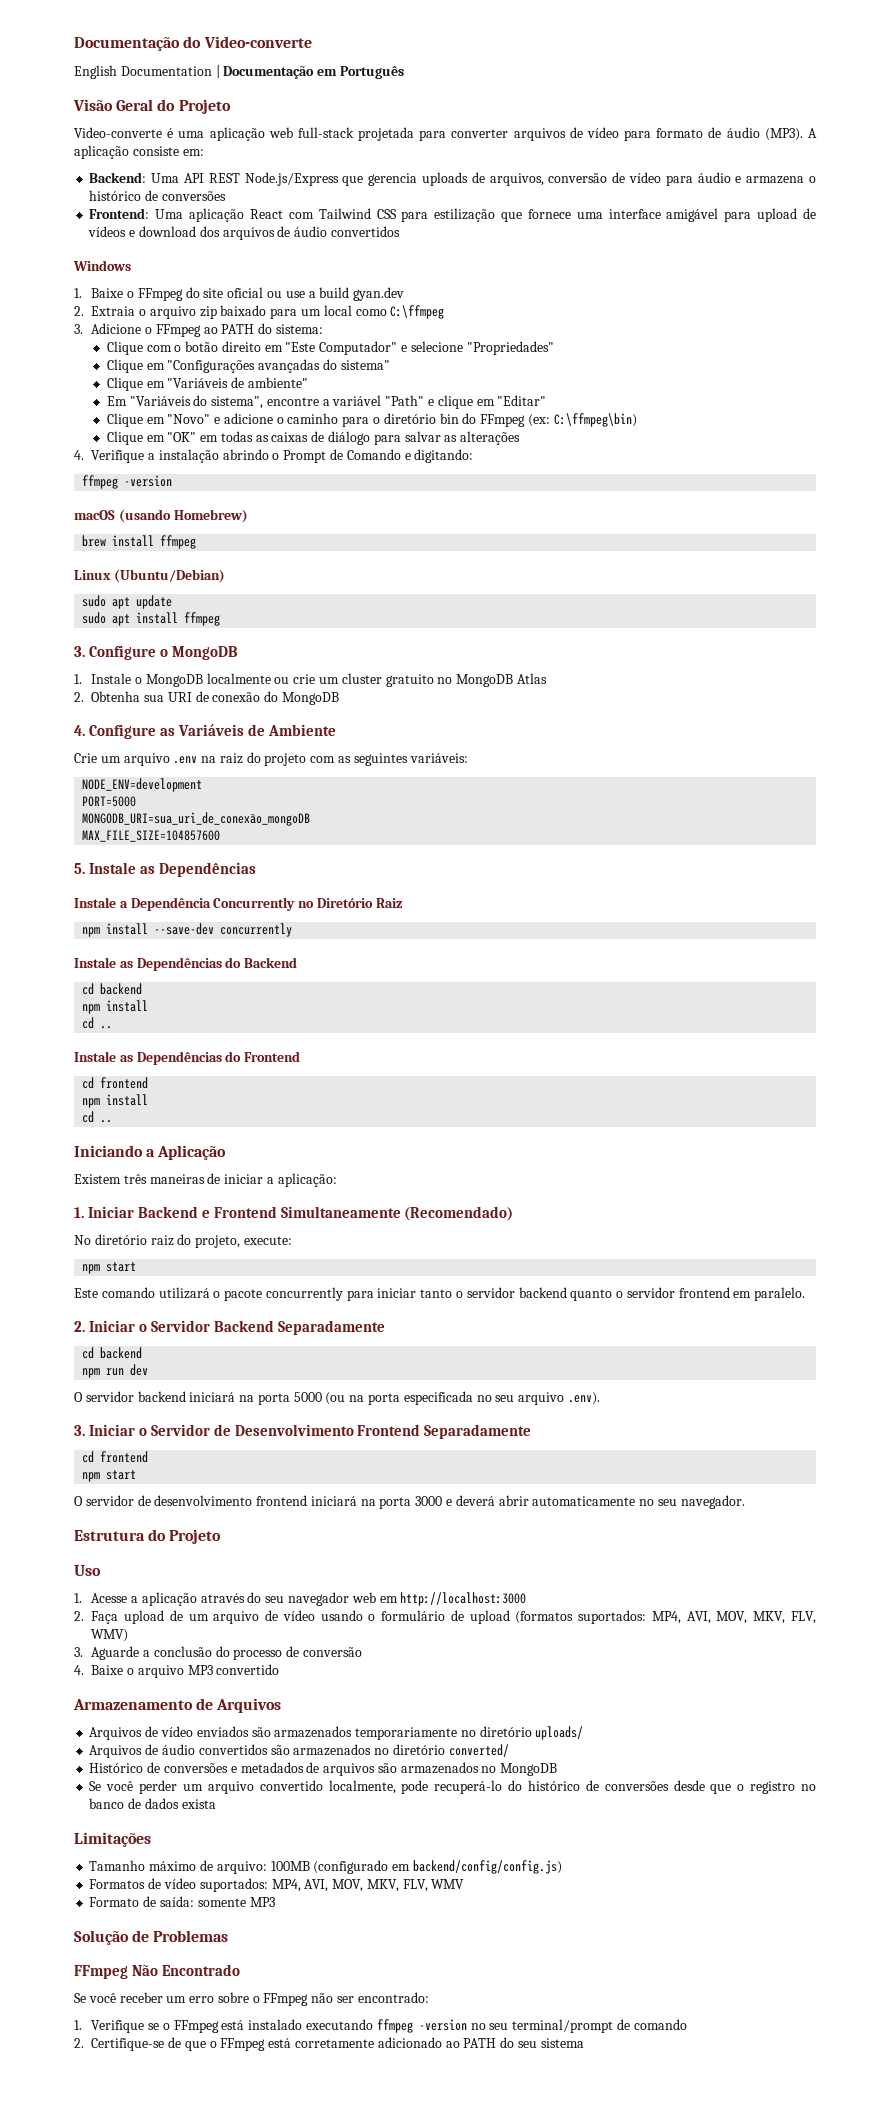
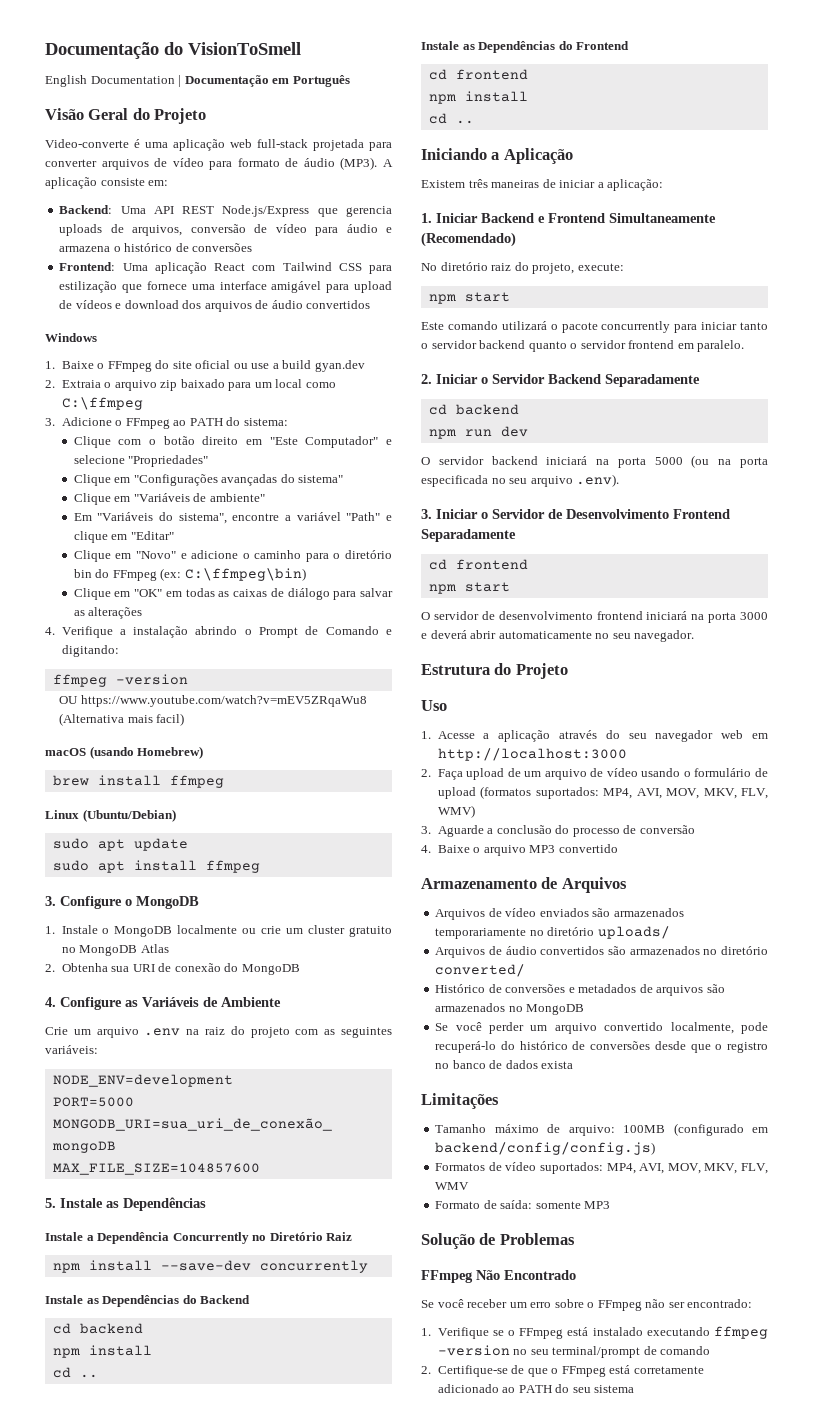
- Documentação do Video-converte
+ Documentação do VisionToSmell
+ OU https://www.youtube.com/watch?v=mEV5ZRqaWu8 (Alternativa mais facil)

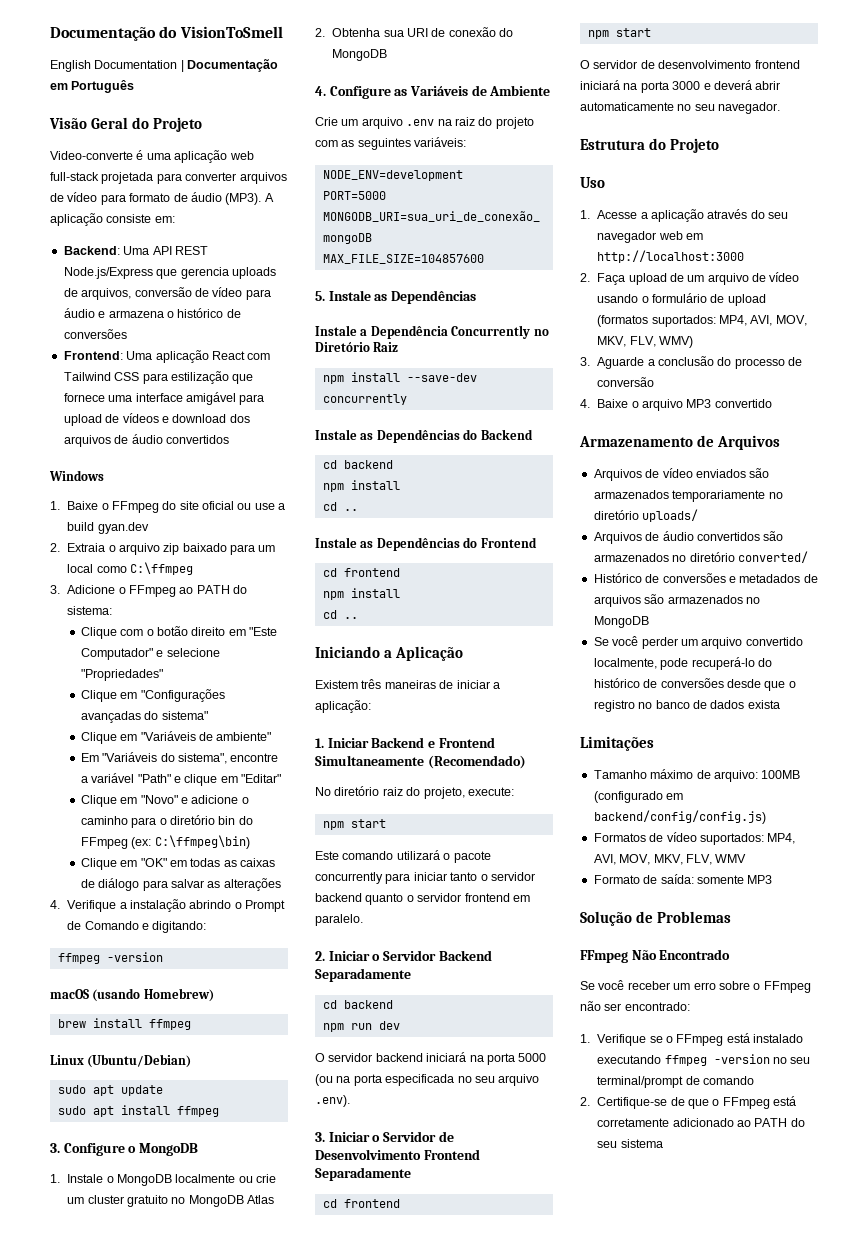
- OU https://www.youtube.com/watch?v=mEV5ZRqaWu8 (Alternativa mais facil)

